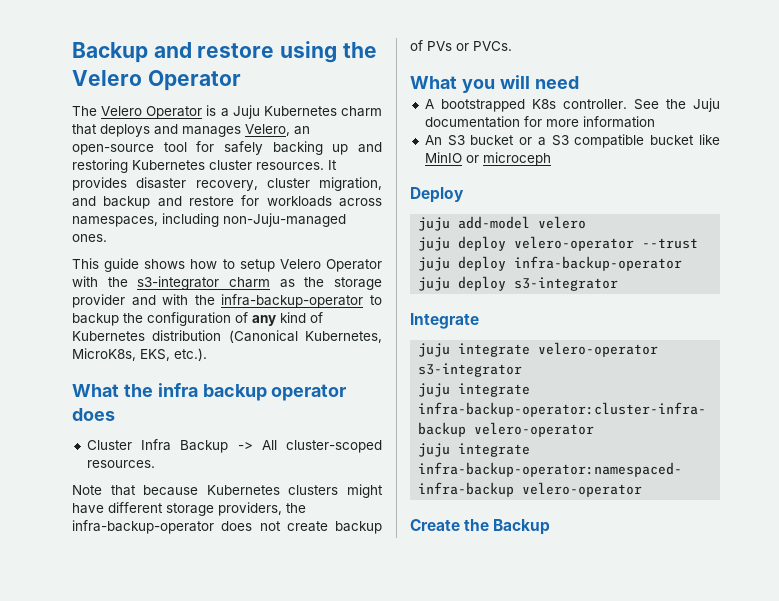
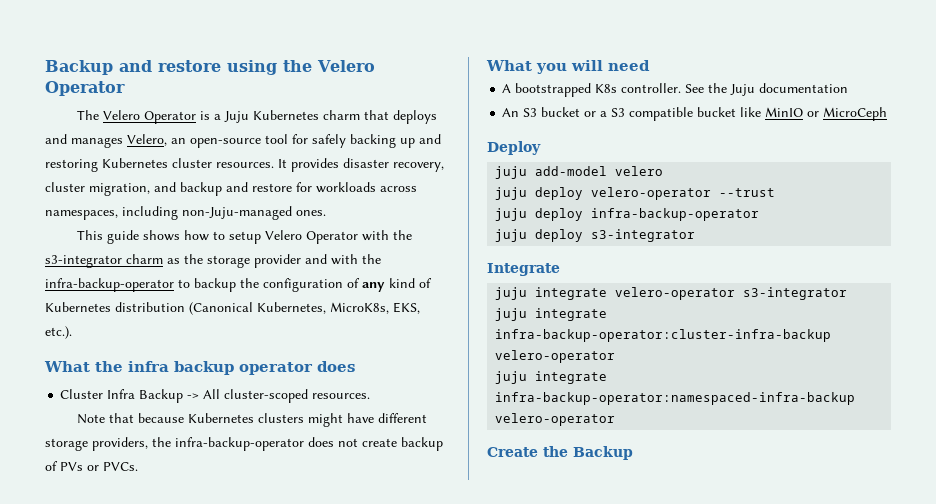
- See the Juju documentation for more information
+ See the Juju documentation
- An S3 bucket or a S3 compatible bucket like MinIO or microceph
+ An S3 bucket or a S3 compatible bucket like MinIO or MicroCeph

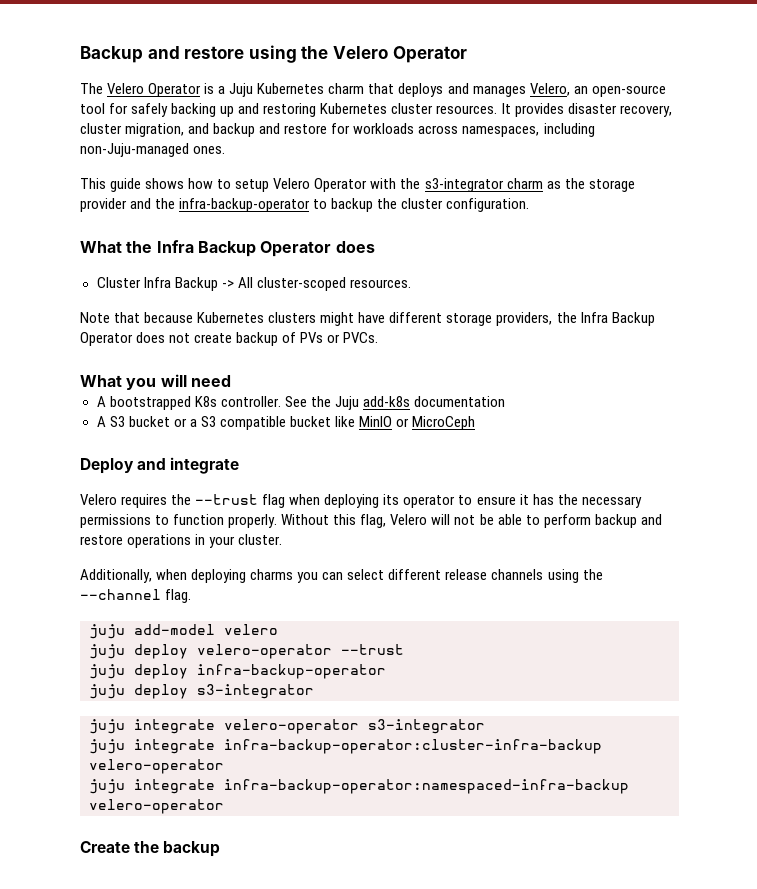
- This guide shows how to setup Velero Operator with the s3-integrator charm as the storage provider and with the infra-backup-operator to backup the configuration of any kind of Kubernetes distribution (Canonical Kubernetes, MicroK8s, EKS, etc.).
+ This guide shows how to setup Velero Operator with the s3-integrator charm as the storage provider and the infra-backup-operator to backup the cluster configuration.
- What the infra backup operator does
+ What the Infra Backup Operator does
- Note that because Kubernetes clusters might have different storage providers, the infra-backup-operator does not create backup of PVs or PVCs.
+ Note that because Kubernetes clusters might have different storage providers, the Infra Backup Operator does not create backup of PVs or PVCs.
- See the Juju documentation
+ See the Juju add-k8s documentation
- An S3 bucket or a S3 compatible bucket like MinIO or MicroCeph
+ A S3 bucket or a S3 compatible bucket like MinIO or MicroCeph
- Deploy
+ Deploy and integrate
+ Velero requires the --trust flag when deploying its operator to ensure it has the necessary permissions to function properly. Without this flag, Velero will not be able to perform backup and restore operations in your cluster.
+ Additionally, when deploying charms you can select different release channels using the --channel flag.
- Integrate
- Create the Backup
+ Create the backup

